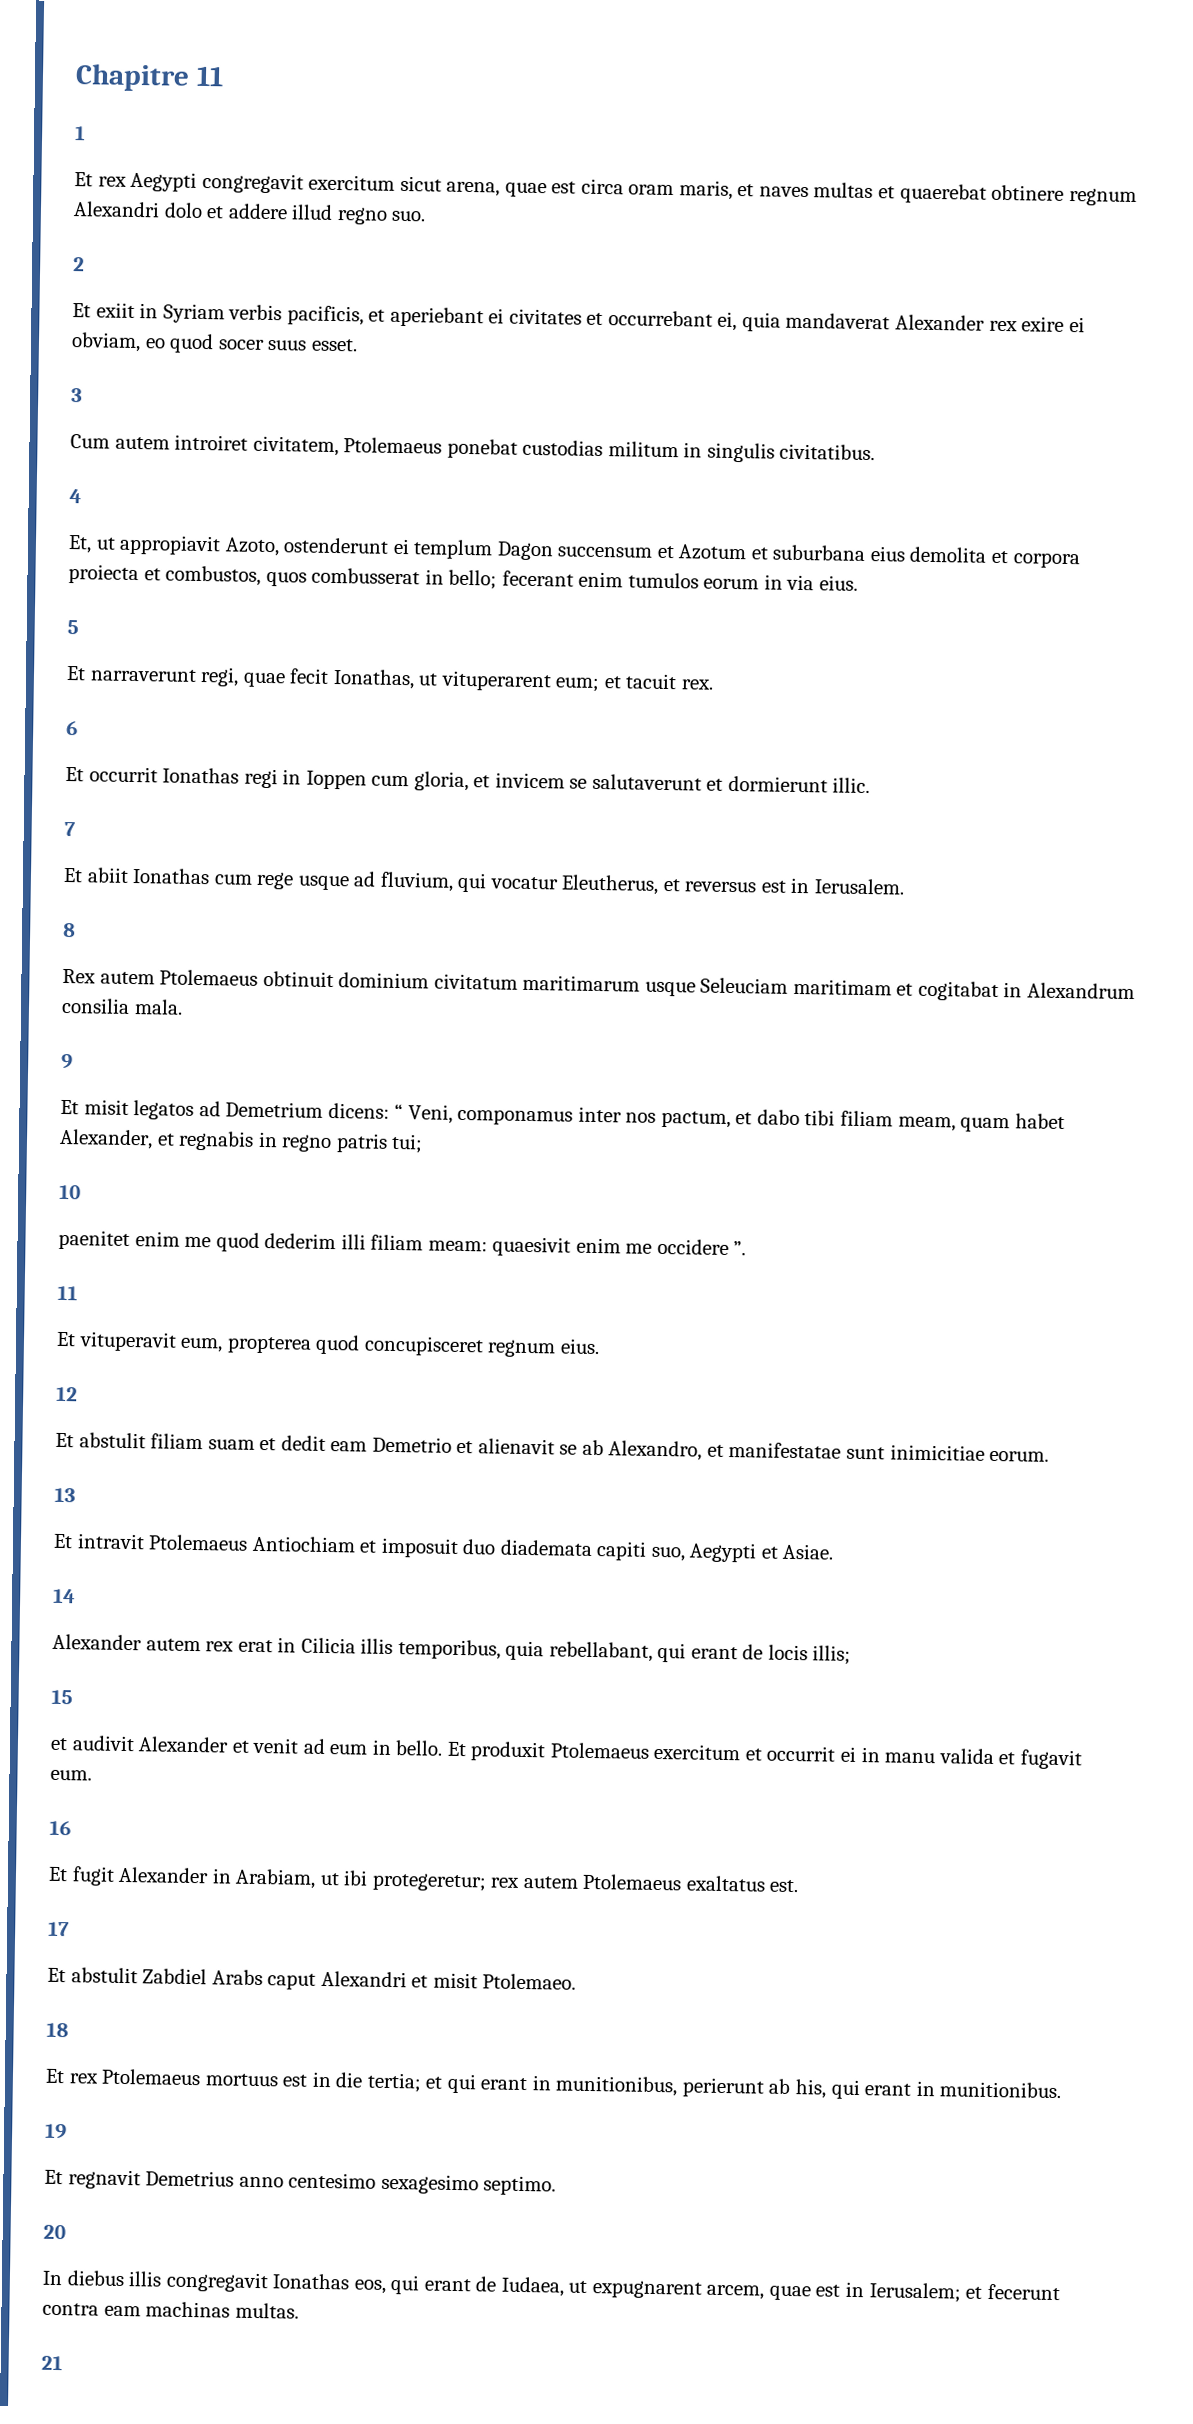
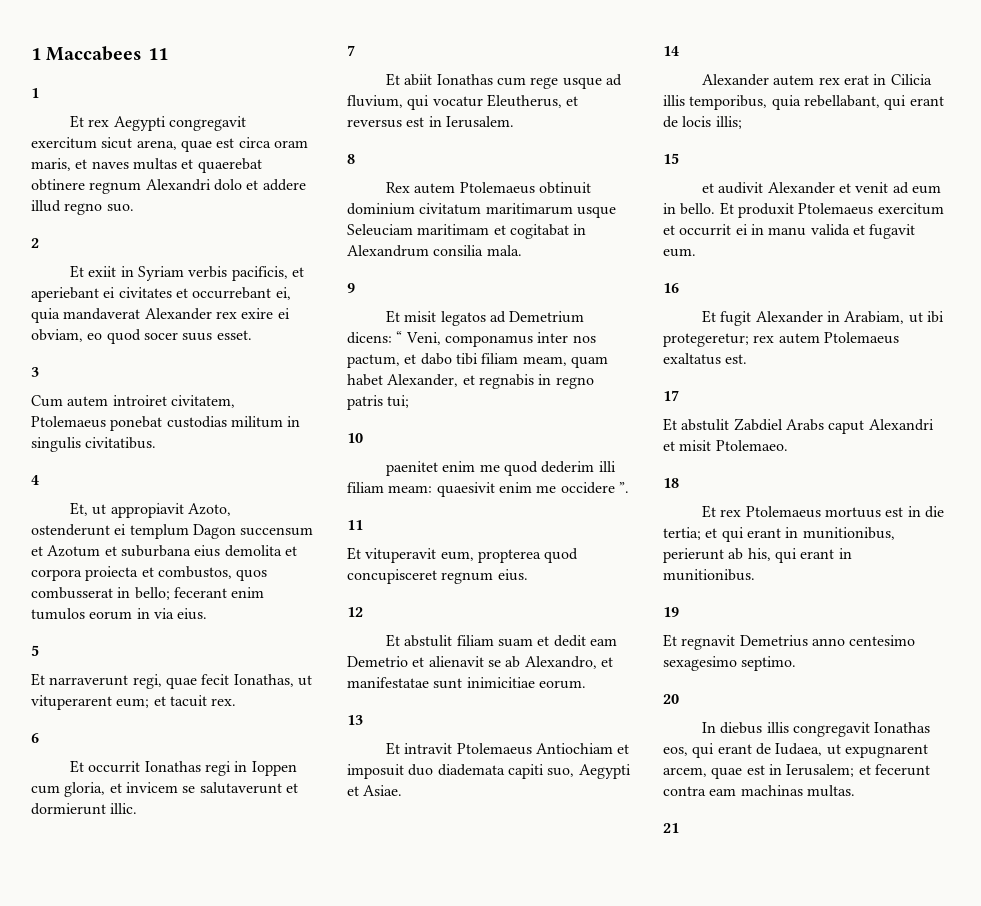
- Chapitre 11
+ 1 Maccabees 11

